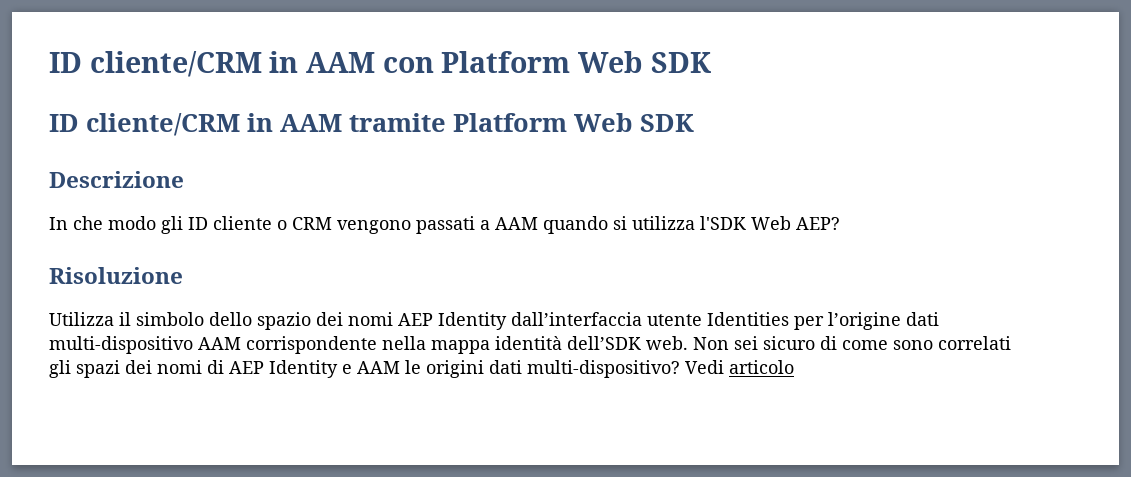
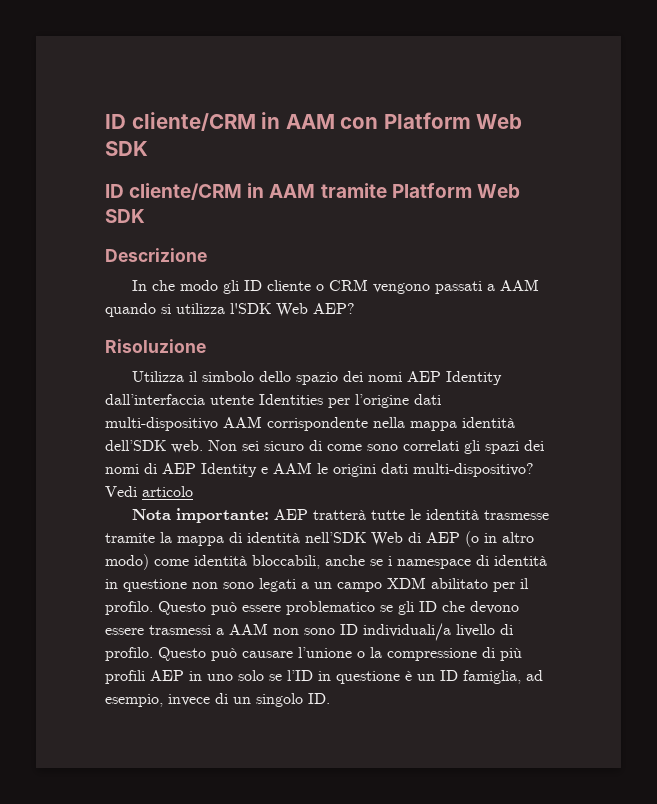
+ Nota importante: AEP tratterà tutte le identità trasmesse tramite la mappa di identità nell’SDK Web di AEP (o in altro modo) come identità bloccabili, anche se i namespace di identità in questione non sono legati a un campo XDM abilitato per il profilo. Questo può essere problematico se gli ID che devono essere trasmessi a AAM non sono ID individuali/a livello di profilo. Questo può causare l’unione o la compressione di più profili AEP in uno solo se l’ID in questione è un ID famiglia, ad esempio, invece di un singolo ID.

